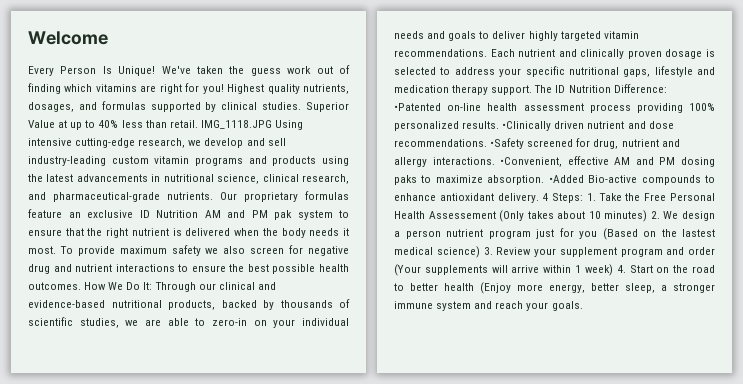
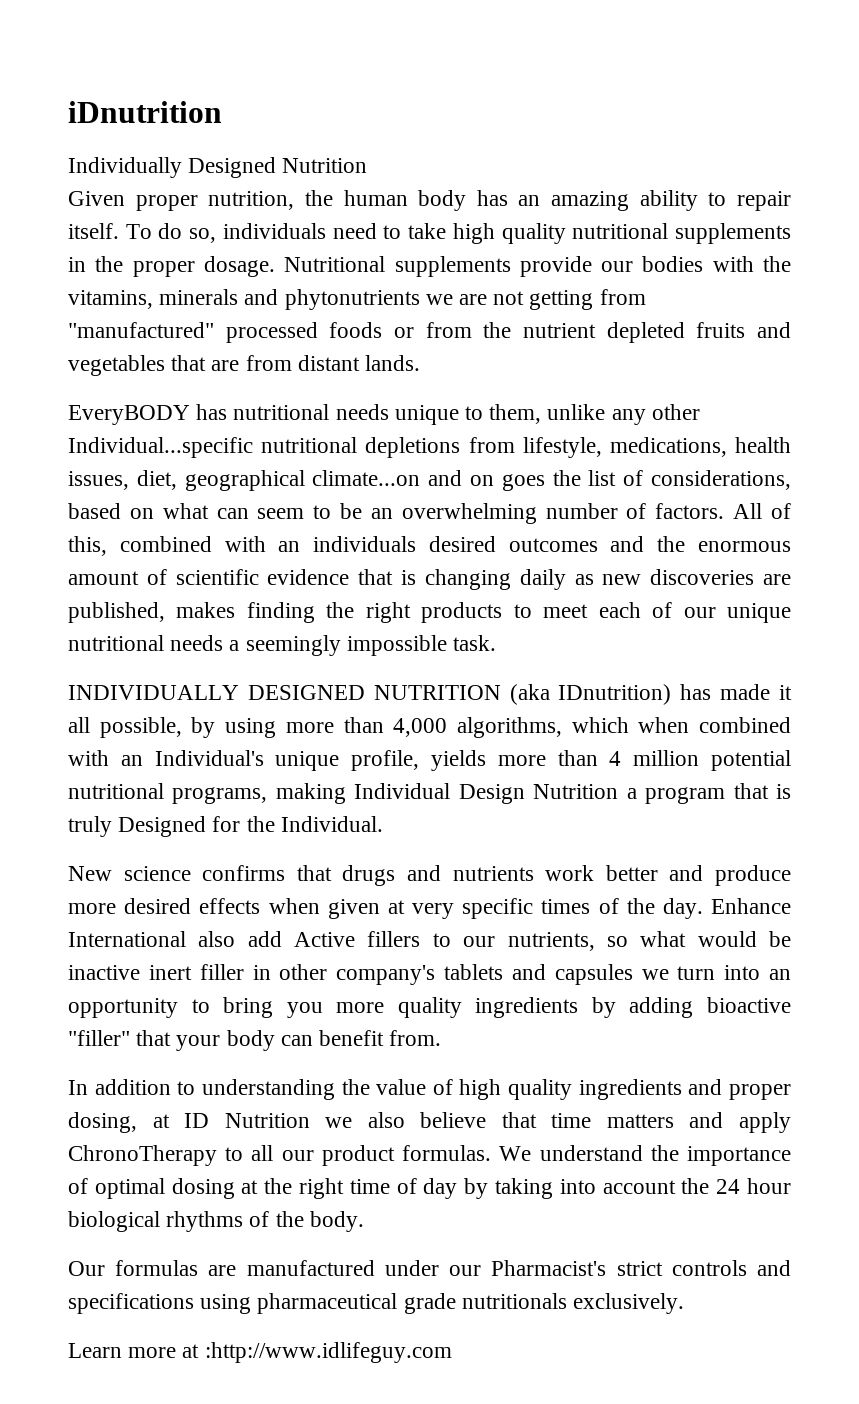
- Welcome
- Every Person Is Unique! We've taken the guess work out of finding which vitamins are right for you! Highest quality nutrients, dosages, and formulas supported by clinical studies. Superior Value at up to 40% less than retail. IMG_1118.JPG Using intensive cutting-edge research, we develop and sell industry-leading custom vitamin programs and products using the latest advancements in nutritional science, clinical research, and pharmaceutical-grade nutrients. Our proprietary formulas feature an exclusive ID Nutrition AM and PM pak system to ensure that the right nutrient is delivered when the body needs it most. To provide maximum safety we also screen for negative drug and nutrient interactions to ensure the best possible health outcomes. How We Do It: Through our clinical and evidence-based nutritional products, backed by thousands of scientific studies, we are able to zero-in on your individual needs and goals to deliver highly targeted vitamin recommendations. Each nutrient and clinically proven dosage is selected to address your specific nutritional gaps, lifestyle and medication therapy support. The ID Nutrition Difference: •Patented on-line health assessment process providing 100% personalized results. •Clinically driven nutrient and dose recommendations. •Safety screened for drug, nutrient and allergy interactions. •Convenient, effective AM and PM dosing paks to maximize absorption. •Added Bio-active compounds to enhance antioxidant delivery. 4 Steps: 1. Take the Free Personal Health Assessement (Only takes about 10 minutes) 2. We design a person nutrient program just for you (Based on the lastest medical science) 3. Review your supplement program and order (Your supplements will arrive within 1 week) 4. Start on the road to better health (Enjoy more energy, better sleep, a stronger immune system and reach your goals.
+ iDnutrition
+ Individually Designed Nutrition
+ Given proper nutrition, the human body has an amazing ability to repair itself. To do so, individuals need to take high quality nutritional supplements in the proper dosage. Nutritional supplements provide our bodies with the vitamins, minerals and phytonutrients we are not getting from "manufactured" processed foods or from the nutrient depleted fruits and vegetables that are from distant lands.
+ EveryBODY has nutritional needs unique to them, unlike any other Individual...specific nutritional depletions from lifestyle, medications, health issues, diet, geographical climate...on and on goes the list of considerations, based on what can seem to be an overwhelming number of factors. All of this, combined with an individuals desired outcomes and the enormous amount of scientific evidence that is changing daily as new discoveries are published, makes finding the right products to meet each of our unique nutritional needs a seemingly impossible task.
+ INDIVIDUALLY DESIGNED NUTRITION (aka IDnutrition) has made it all possible, by using more than 4,000 algorithms, which when combined with an Individual's unique profile, yields more than 4 million potential nutritional programs, making Individual Design Nutrition a program that is truly Designed for the Individual.
+ New science confirms that drugs and nutrients work better and produce more desired effects when given at very specific times of the day. Enhance International also add Active fillers to our nutrients, so what would be inactive inert filler in other company's tablets and capsules we turn into an opportunity to bring you more quality ingredients by adding bioactive "filler" that your body can benefit from.
+ In addition to understanding the value of high quality ingredients and proper dosing, at ID Nutrition we also believe that time matters and apply ChronoTherapy to all our product formulas. We understand the importance of optimal dosing at the right time of day by taking into account the 24 hour biological rhythms of the body.
+ Our formulas are manufactured under our Pharmacist's strict controls and specifications using pharmaceutical grade nutritionals exclusively.
+ Learn more at :http://www.idlifeguy.com

